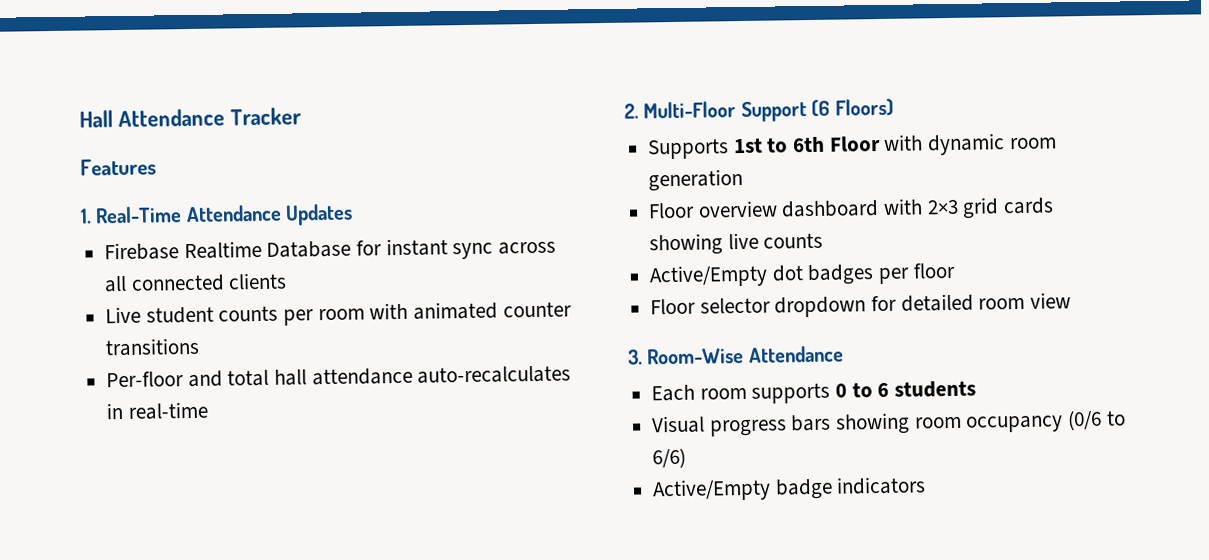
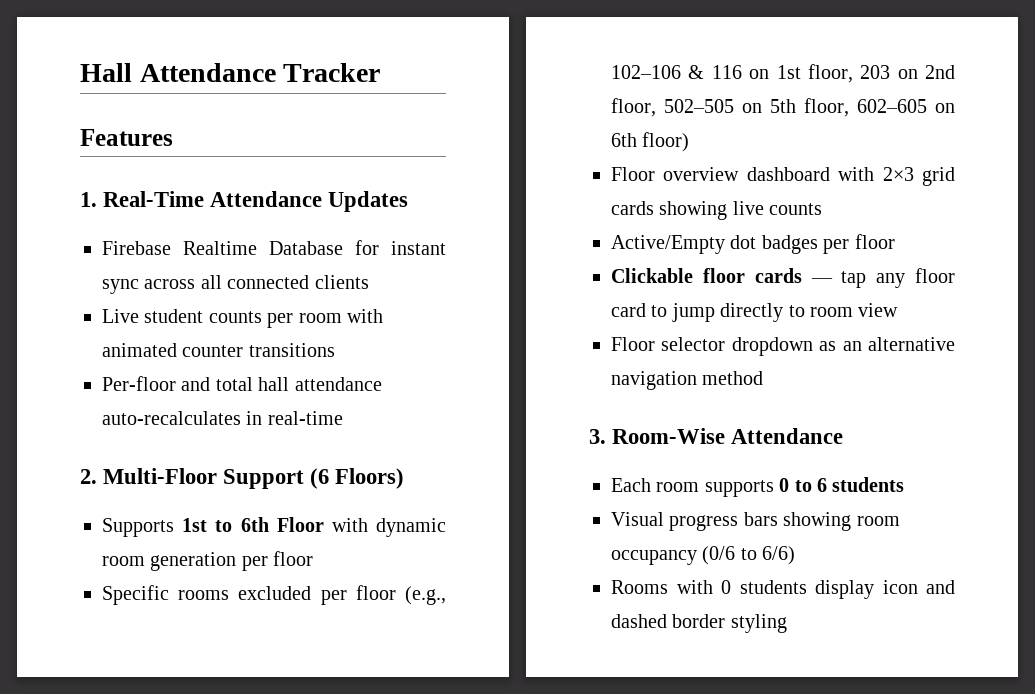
- Supports 1st to 6th Floor with dynamic room generation
+ Supports 1st to 6th Floor with dynamic room generation per floor
+ Specific rooms excluded per floor (e.g., 102–106 & 116 on 1st floor, 203 on 2nd floor, 502–505 on 5th floor, 602–605 on 6th floor)
- Floor selector dropdown for detailed room view
+ Clickable floor cards — tap any floor card to jump directly to room view
+ Floor selector dropdown as an alternative navigation method
- Active/Empty badge indicators
+ Rooms with 0 students display icon and dashed border styling

